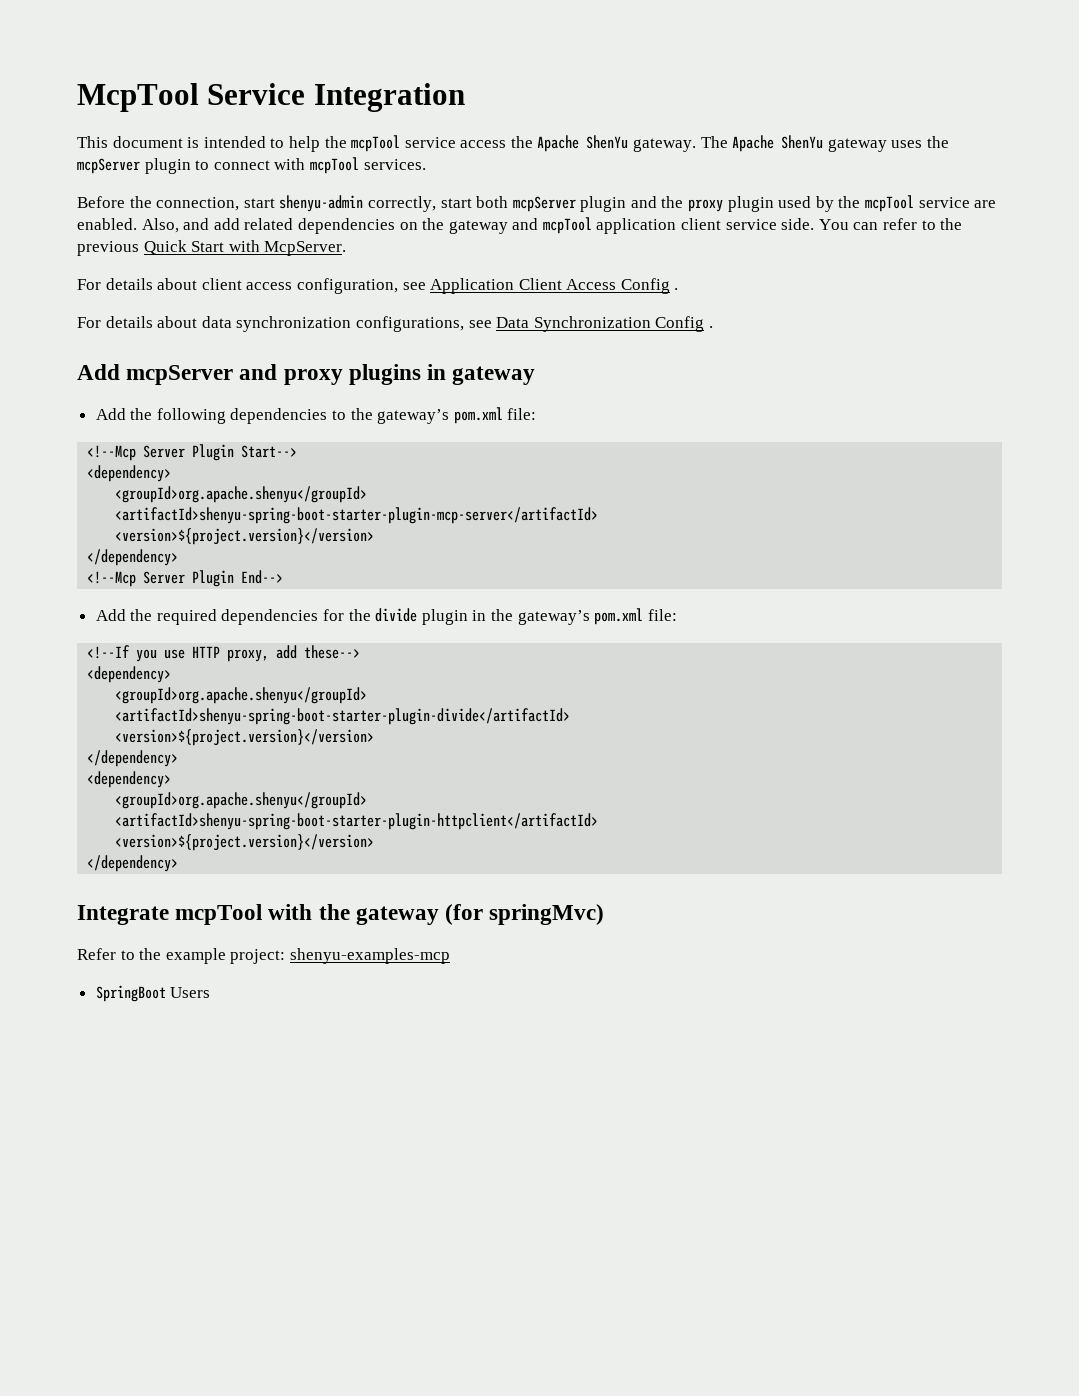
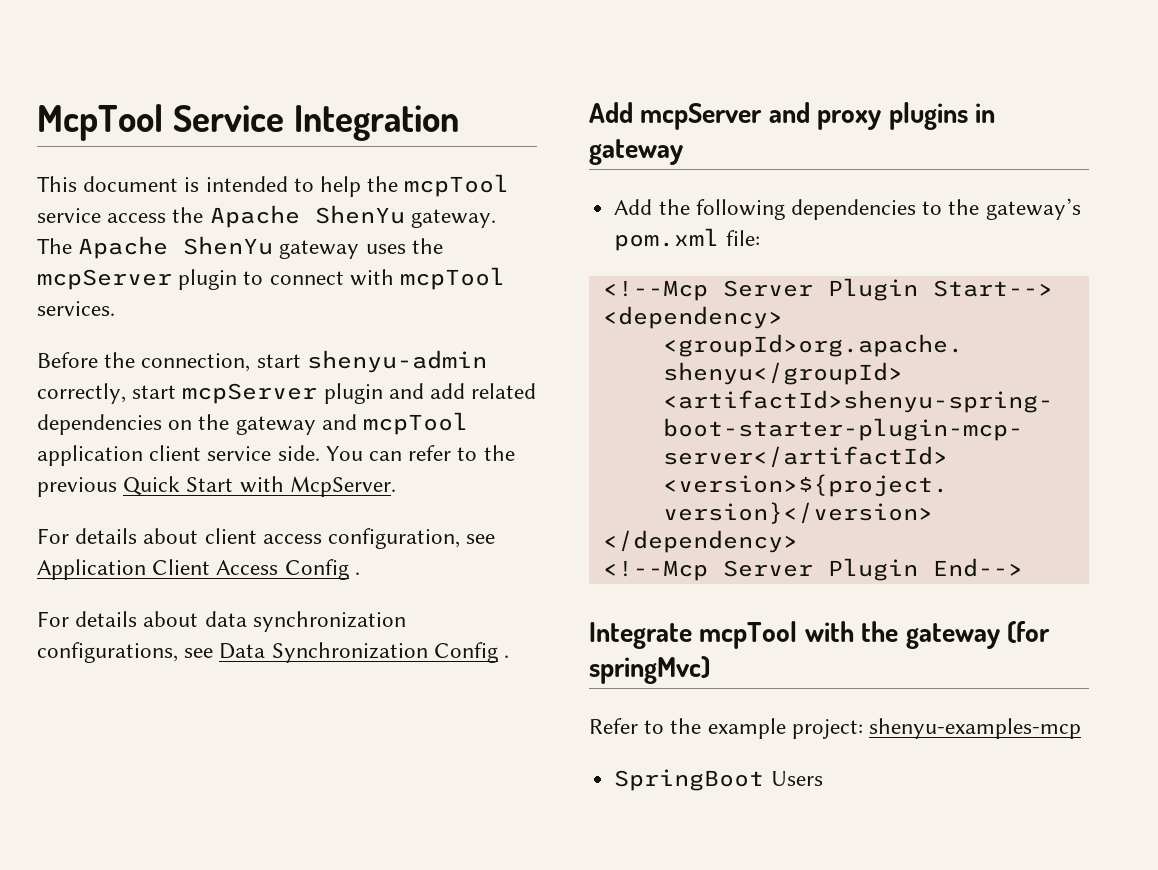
- Before the connection, start shenyu-admin correctly, start both mcpServer plugin and the proxy plugin used by the mcpTool service are enabled. Also, and add related dependencies on the gateway and mcpTool application client service side.
+ Before the connection, start shenyu-admin correctly, start mcpServer plugin and add related dependencies on the gateway and mcpTool application client service side.
- Add the required dependencies for the divide plugin in the gateway’s pom.xml file:
- <!--If you use HTTP proxy, add these-->
- <dependency>
- <groupId>org.apache.shenyu</groupId>
- <artifactId>shenyu-spring-boot-starter-plugin-divide</artifactId>
- <version>${project.version}</version>
- </dependency>
- <dependency>
- <groupId>org.apache.shenyu</groupId>
- <artifactId>shenyu-spring-boot-starter-plugin-httpclient</artifactId>
- <version>${project.version}</version>
- </dependency>

